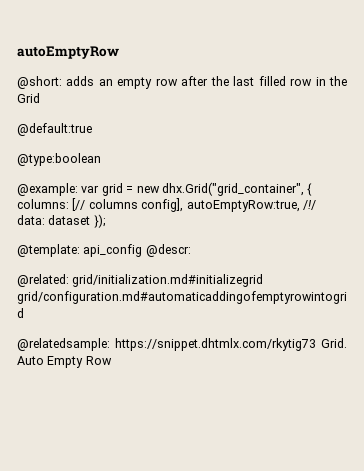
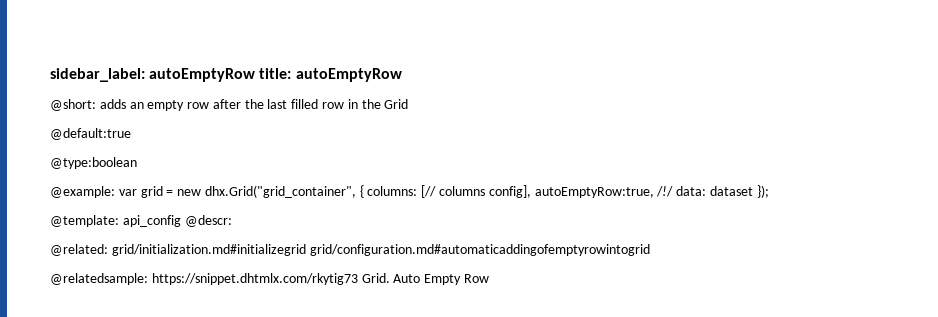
- autoEmptyRow
+ sidebar_label: autoEmptyRow title: autoEmptyRow

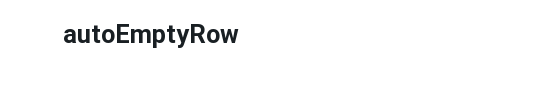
- sidebar_label: autoEmptyRow title: autoEmptyRow
- @short: adds an empty row after the last filled row in the Grid
- @default:true
- @type:boolean
- @example: var grid = new dhx.Grid("grid_container", { columns: [// columns config], autoEmptyRow:true, /!/ data: dataset });
- @template: api_config @descr:
- @related: grid/initialization.md#initializegrid grid/configuration.md#automaticaddingofemptyrowintogrid
- @relatedsample: https://snippet.dhtmlx.com/rkytig73 Grid. Auto Empty Row
+ autoEmptyRow

